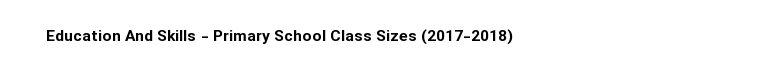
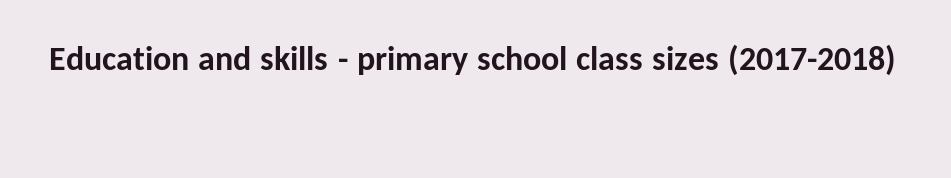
- Education And Skills - Primary School Class Sizes (2017-2018)
+ Education and skills - primary school class sizes (2017-2018)

